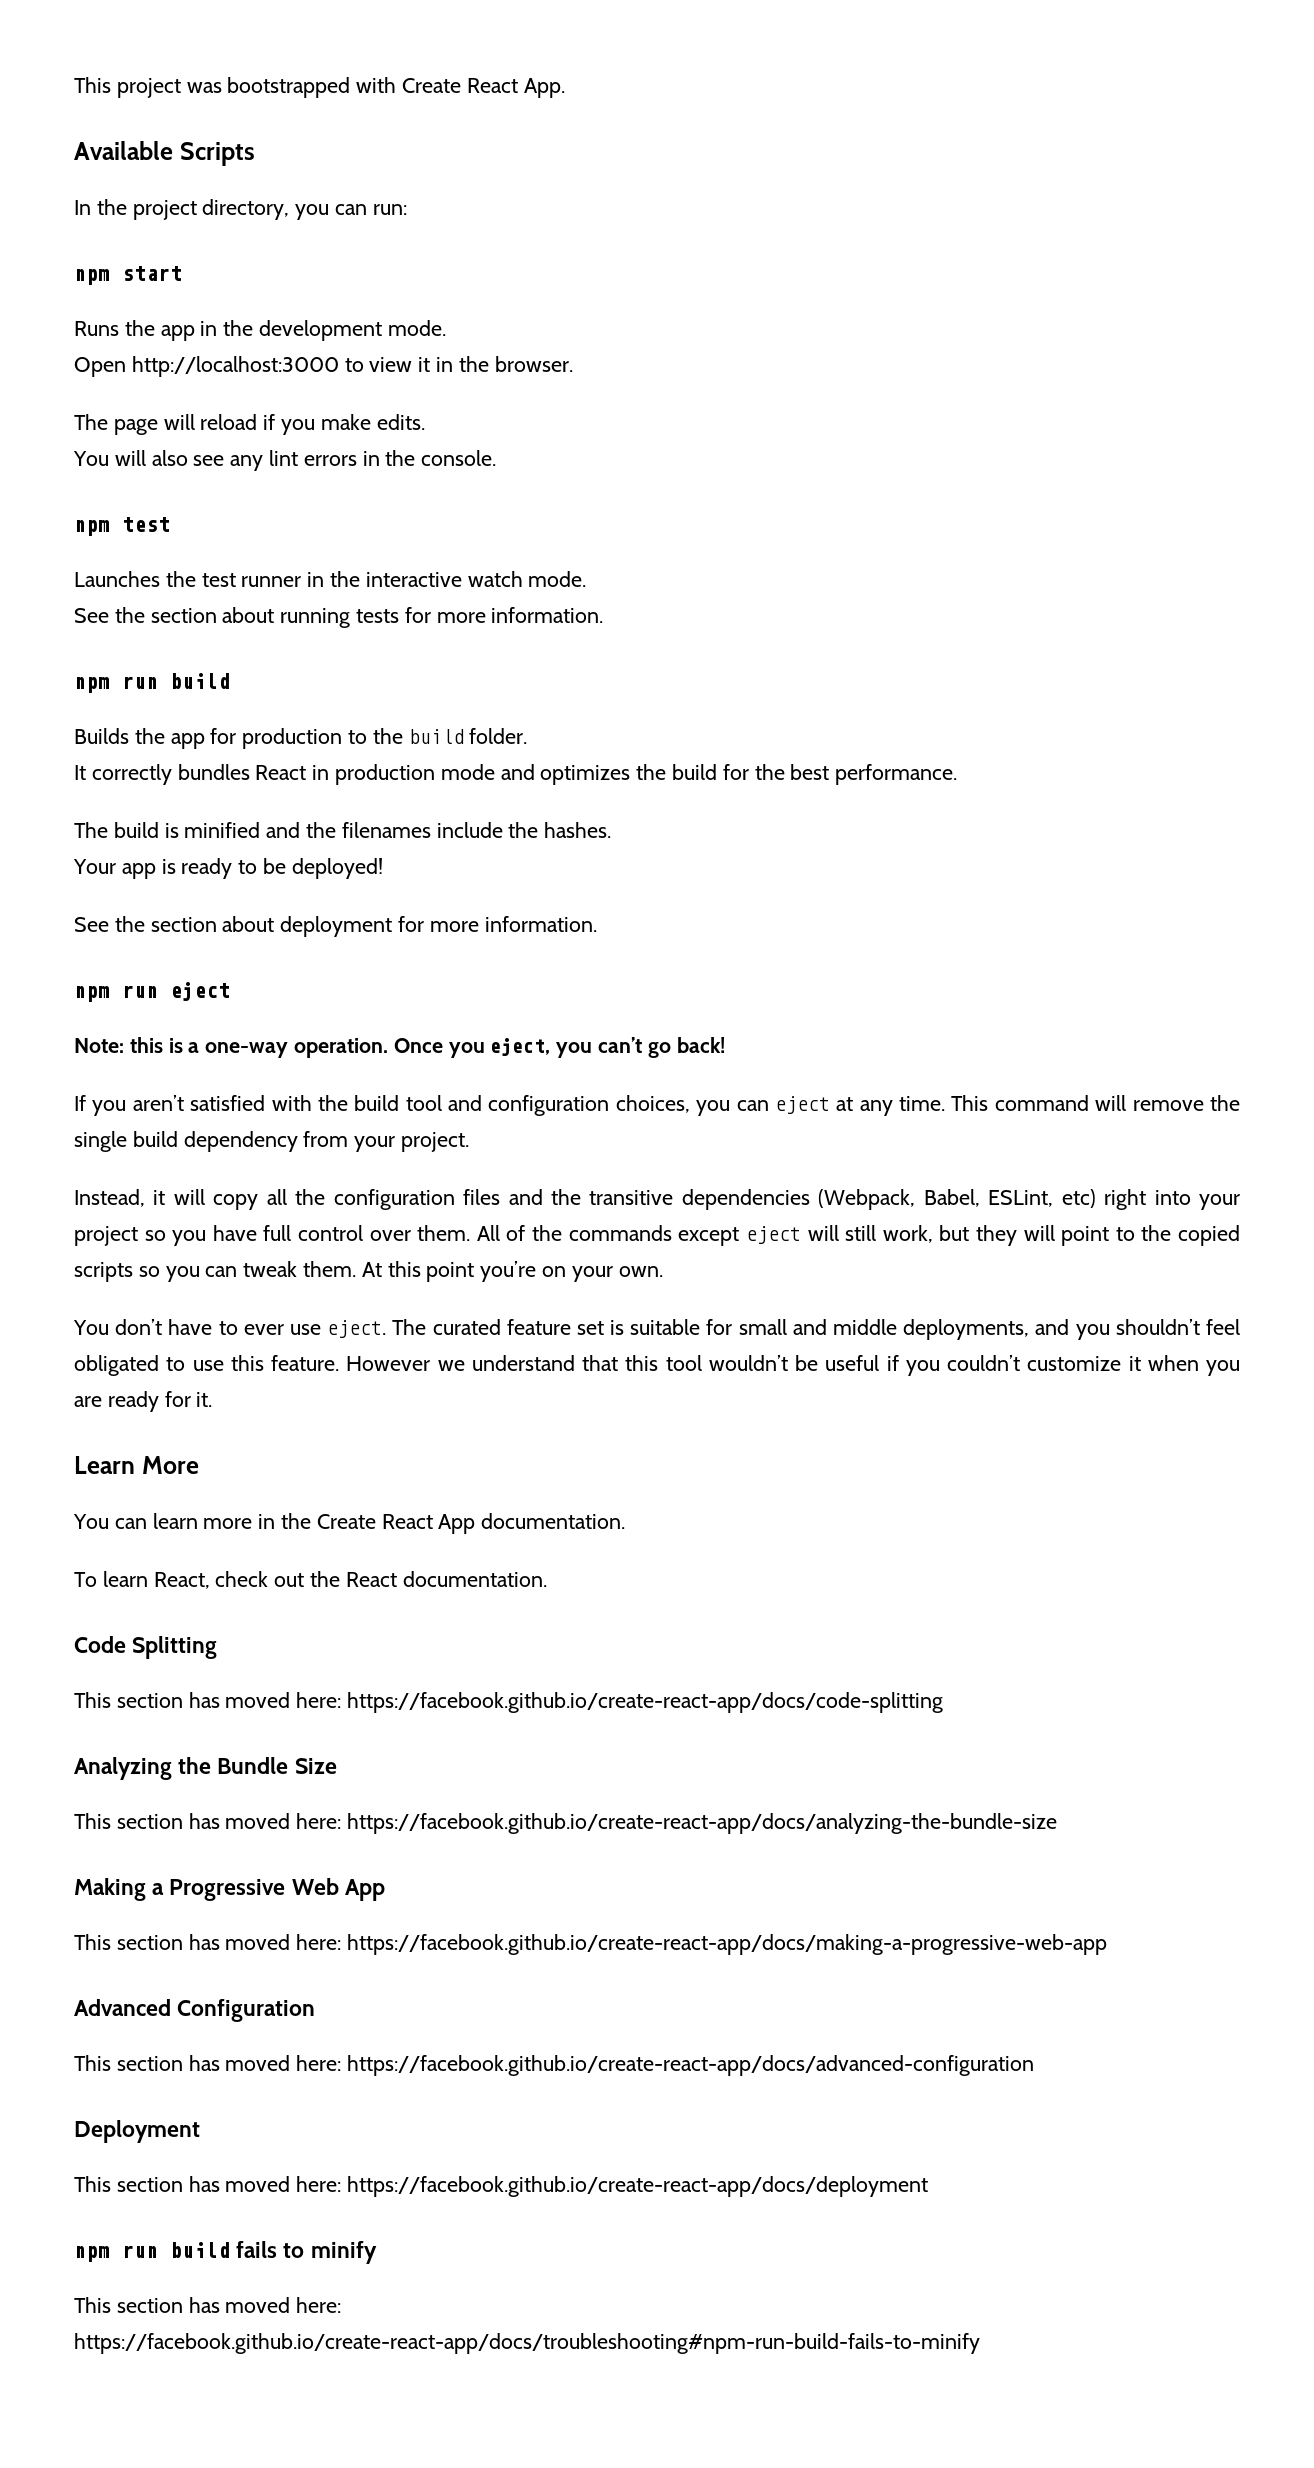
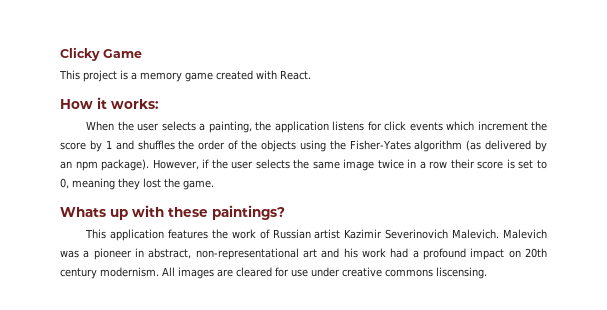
- This project was bootstrapped with Create React App.
- Available Scripts
- In the project directory, you can run:
- npm start
- Runs the app in the development mode.
- Open http://localhost:3000 to view it in the browser.
- The page will reload if you make edits.
- You will also see any lint errors in the console.
- npm test
- Launches the test runner in the interactive watch mode.
- See the section about running tests for more information.
- npm run build
- Builds the app for production to the build folder.
- It correctly bundles React in production mode and optimizes the build for the best performance.
- The build is minified and the filenames include the hashes.
- Your app is ready to be deployed!
- See the section about deployment for more information.
- npm run eject
- Note: this is a one-way operation. Once you eject, you can’t go back!
- If you aren’t satisfied with the build tool and configuration choices, you can eject at any time. This command will remove the single build dependency from your project.
- Instead, it will copy all the configuration files and the transitive dependencies (Webpack, Babel, ESLint, etc) right into your project so you have full control over them. All of the commands except eject will still work, but they will point to the copied scripts so you can tweak them. At this point you’re on your own.
- You don’t have to ever use eject. The curated feature set is suitable for small and middle deployments, and you shouldn’t feel obligated to use this feature. However we understand that this tool wouldn’t be useful if you couldn’t customize it when you are ready for it.
- Learn More
- You can learn more in the Create React App documentation.
- To learn React, check out the React documentation.
- Code Splitting
- This section has moved here: https://facebook.github.io/create-react-app/docs/code-splitting
- Analyzing the Bundle Size
- This section has moved here: https://facebook.github.io/create-react-app/docs/analyzing-the-bundle-size
- Making a Progressive Web App
- This section has moved here: https://facebook.github.io/create-react-app/docs/making-a-progressive-web-app
- Advanced Configuration
- This section has moved here: https://facebook.github.io/create-react-app/docs/advanced-configuration
- Deployment
- This section has moved here: https://facebook.github.io/create-react-app/docs/deployment
- npm run build fails to minify
- This section has moved here: https://facebook.github.io/create-react-app/docs/troubleshooting#npm-run-build-fails-to-minify
+ Clicky Game
+ This project is a memory game created with React.
+ How it works:
+ When the user selects a painting, the application listens for click events which increment the score by 1 and shuffles the order of the objects using the Fisher-Yates algorithm (as delivered by an npm package). However, if the user selects the same image twice in a row their score is set to 0, meaning they lost the game.
+ Whats up with these paintings?
+ This application features the work of Russian artist Kazimir Severinovich Malevich. Malevich was a pioneer in abstract, non-representational art and his work had a profound impact on 20th century modernism. All images are cleared for use under creative commons liscensing.

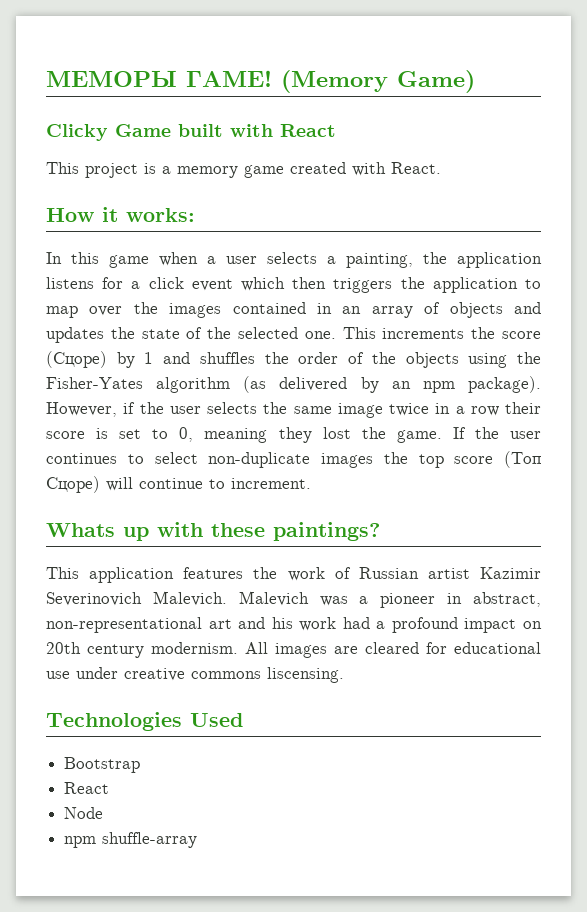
+ МЕМОРЫ ГАМЕ! (Memory Game)
- Clicky Game
+ Clicky Game built with React
- When the user selects a painting, the application listens for click events which increment the score by 1 and shuffles the order of the objects using the Fisher-Yates algorithm (as delivered by an npm package).
+ In this game when a user selects a painting, the application listens for a click event which then triggers the application to map over the images contained in an array of objects and updates the state of the selected one. This increments the score (Сцоре) by 1 and shuffles the order of the objects using the Fisher-Yates algorithm (as delivered by an npm package).
+ If the user continues to select non-duplicate images the top score (Топ Сцоре) will continue to increment.
- All images are cleared for use under creative commons liscensing.
+ All images are cleared for educational use under creative commons liscensing.
+ Technologies Used
+ Bootstrap
+ React
+ Node
+ npm shuffle-array

